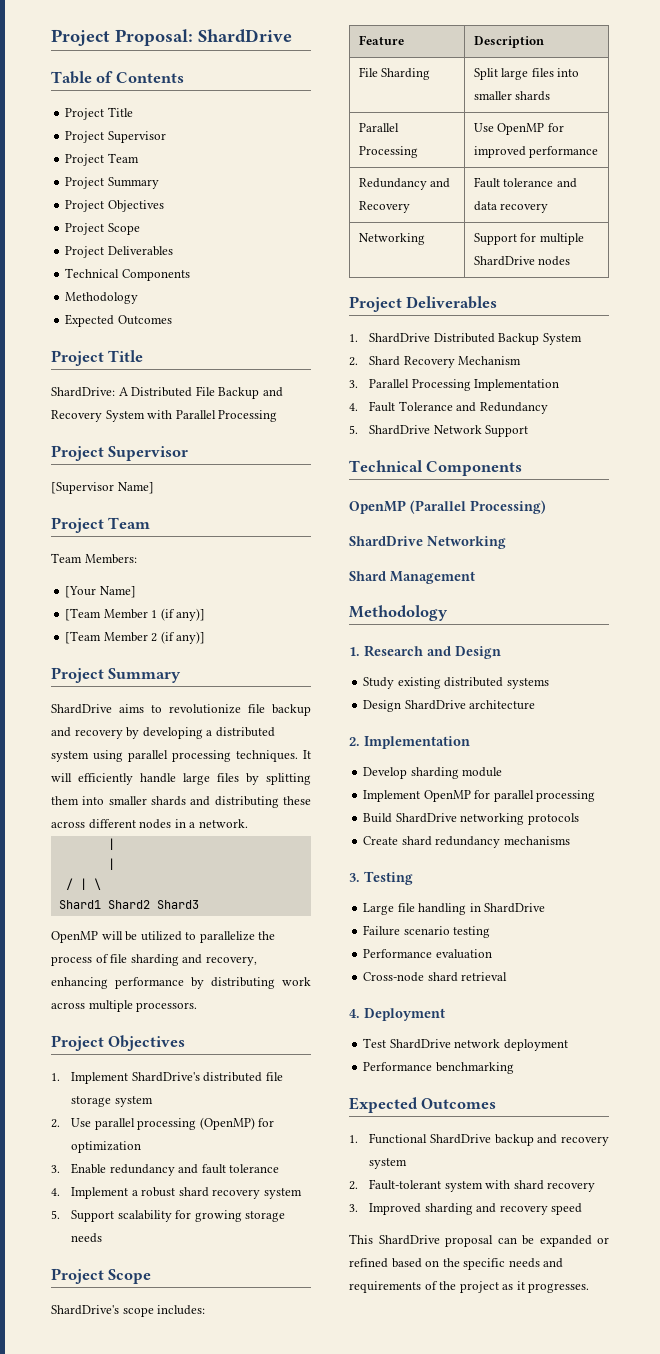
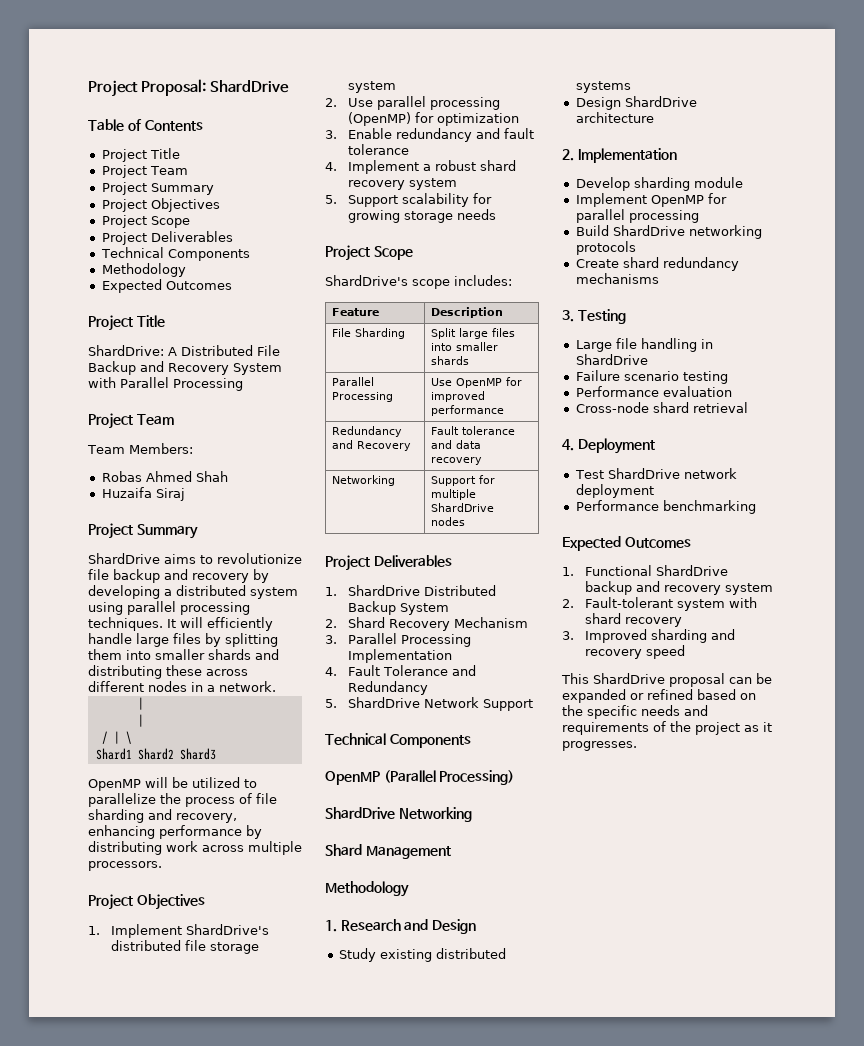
  Table of Contents
  Project Title
- Project Supervisor
  ShardDrive: A Distributed File Backup and Recovery System with Parallel Processing
- Project Supervisor
- [Supervisor Name]
- [Your Name]
- [Team Member 1 (if any)]
- [Team Member 2 (if any)]
+ Robas Ahmed Shah
+ Huzaifa Siraj

